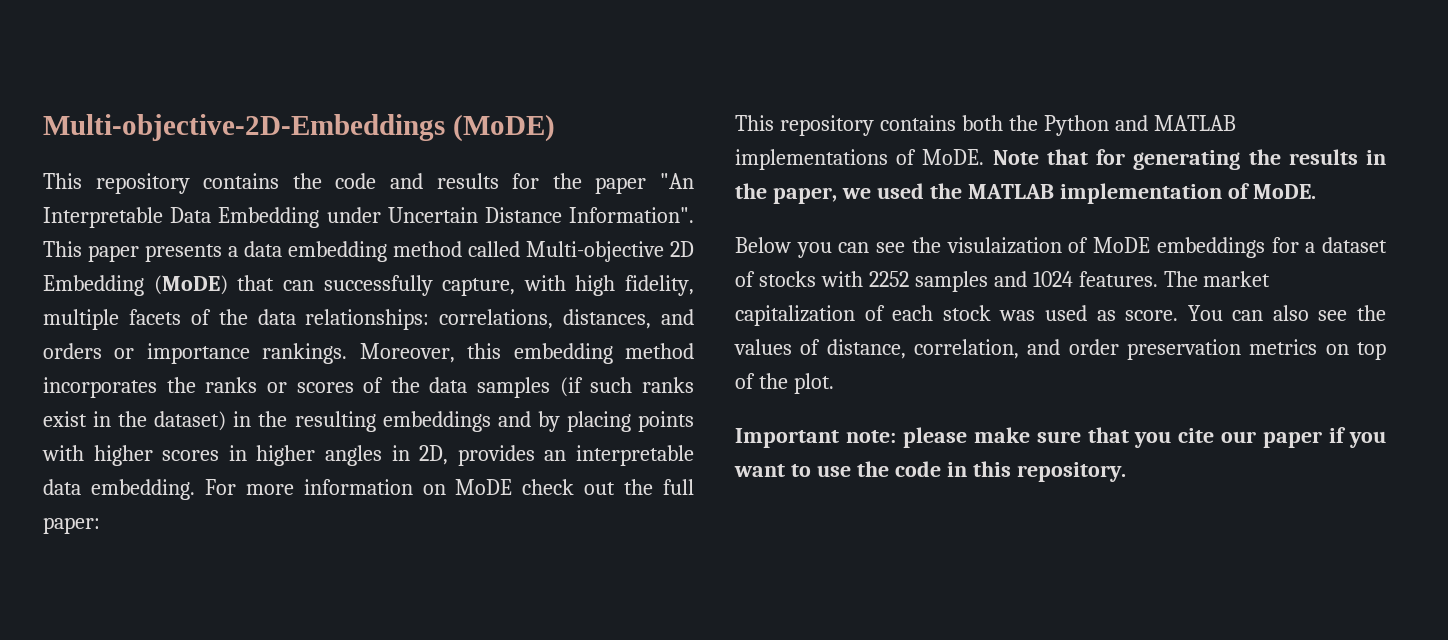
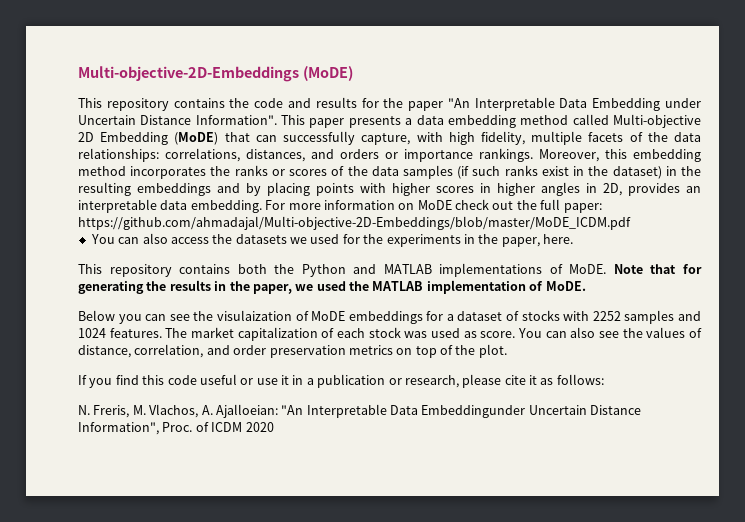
- For more information on MoDE check out the full paper:
+ For more information on MoDE check out the full paper: https://github.com/ahmadajal/Multi-objective-2D-Embeddings/blob/master/MoDE_ICDM.pdf
+ You can also access the datasets we used for the experiments in the paper, here.
- Important note: please make sure that you cite our paper if you want to use the code in this repository.
+ If you find this code useful or use it in a publication or research, please cite it as follows:
+ N. Freris, M. Vlachos, A. Ajalloeian: "An Interpretable Data Embeddingunder Uncertain Distance Information", Proc. of ICDM 2020

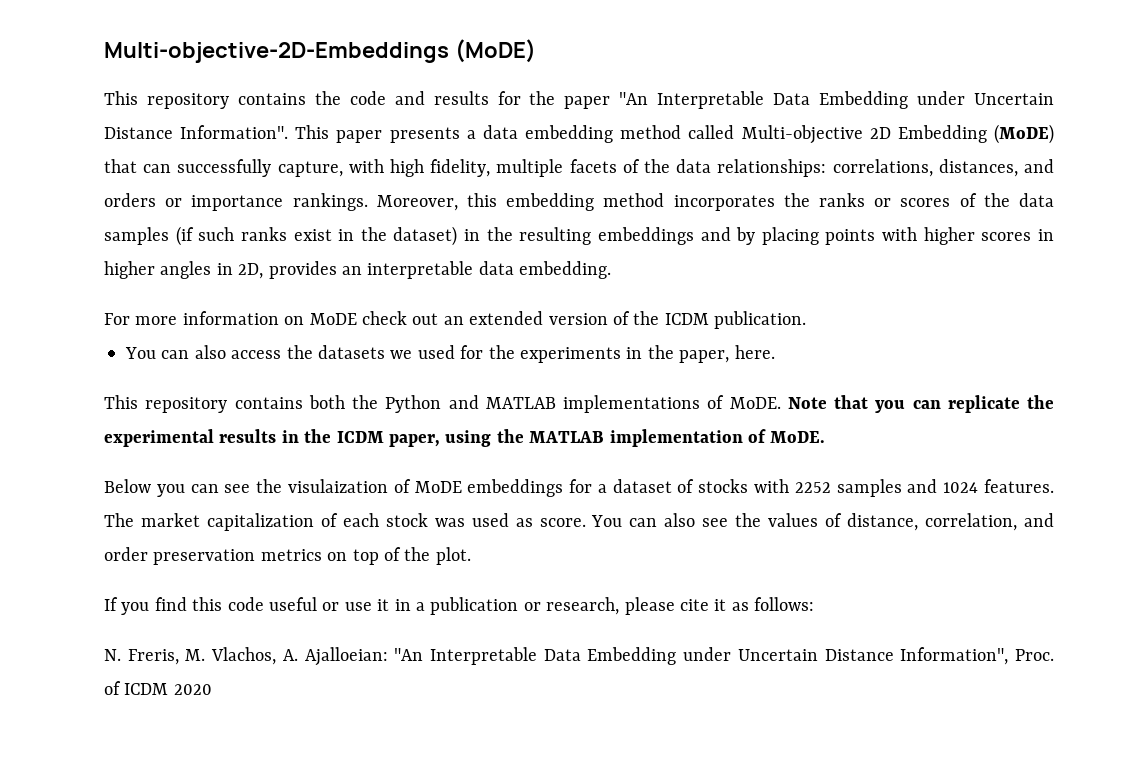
- Moreover, this embedding method incorporates the ranks or scores of the data samples (if such ranks exist in the dataset) in the resulting embeddings and by placing points with higher scores in higher angles in 2D, provides an interpretable data embedding. For more information on MoDE check out the full paper: https://github.com/ahmadajal/Multi-objective-2D-Embeddings/blob/master/MoDE_ICDM.pdf
+ Moreover, this embedding method incorporates the ranks or scores of the data samples (if such ranks exist in the dataset) in the resulting embeddings and by placing points with higher scores in higher angles in 2D, provides an interpretable data embedding.
+ For more information on MoDE check out an extended version of the ICDM publication.
- Note that for generating the results in the paper, we used the MATLAB implementation of MoDE.
+ Note that you can replicate the experimental results in the ICDM paper, using the MATLAB implementation of MoDE.
- N. Freris, M. Vlachos, A. Ajalloeian: "An Interpretable Data Embeddingunder Uncertain Distance Information", Proc. of ICDM 2020
+ N. Freris, M. Vlachos, A. Ajalloeian: "An Interpretable Data Embedding under Uncertain Distance Information", Proc. of ICDM 2020

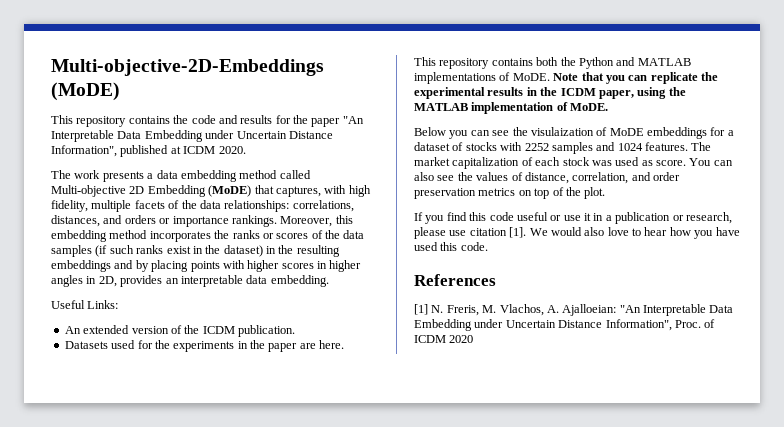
- This repository contains the code and results for the paper "An Interpretable Data Embedding under Uncertain Distance Information". This paper presents a data embedding method called Multi-objective 2D Embedding (MoDE) that can successfully capture, with high fidelity, multiple facets of the data relationships: correlations, distances, and orders or importance rankings.
+ This repository contains the code and results for the paper "An Interpretable Data Embedding under Uncertain Distance Information", published at ICDM 2020.
+ The work presents a data embedding method called Multi-objective 2D Embedding (MoDE) that captures, with high fidelity, multiple facets of the data relationships: correlations, distances, and orders or importance rankings.
- For more information on MoDE check out an extended version of the ICDM publication.
+ Useful Links:
+ An extended version of the ICDM publication.
- You can also access the datasets we used for the experiments in the paper, here.
+ Datasets used for the experiments in the paper are here.
- If you find this code useful or use it in a publication or research, please cite it as follows:
- N. Freris, M. Vlachos, A. Ajalloeian: "An Interpretable Data Embedding under Uncertain Distance Information", Proc. of ICDM 2020
+ If you find this code useful or use it in a publication or research, please use citation [1]. We would also love to hear how you have used this code.
+ References
+ [1] N. Freris, M. Vlachos, A. Ajalloeian: "An Interpretable Data Embedding under Uncertain Distance Information", Proc. of ICDM 2020

